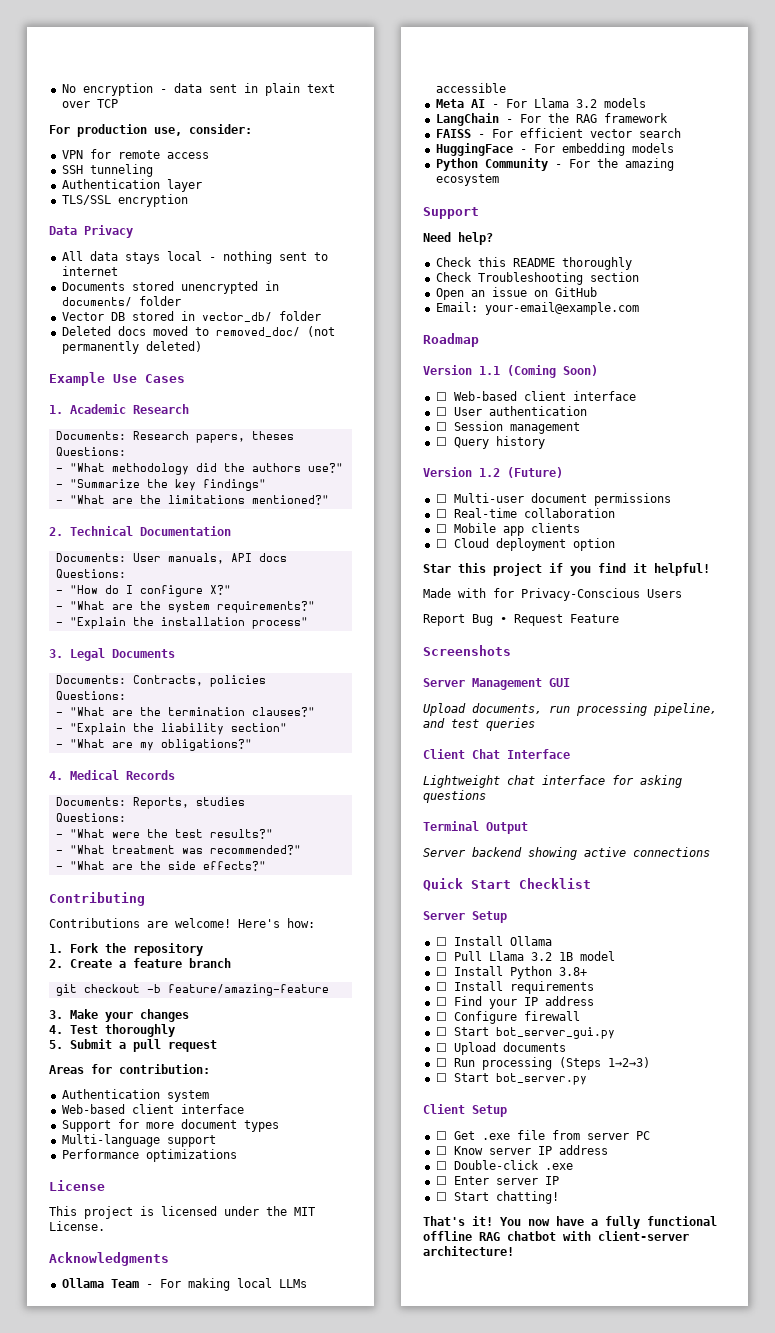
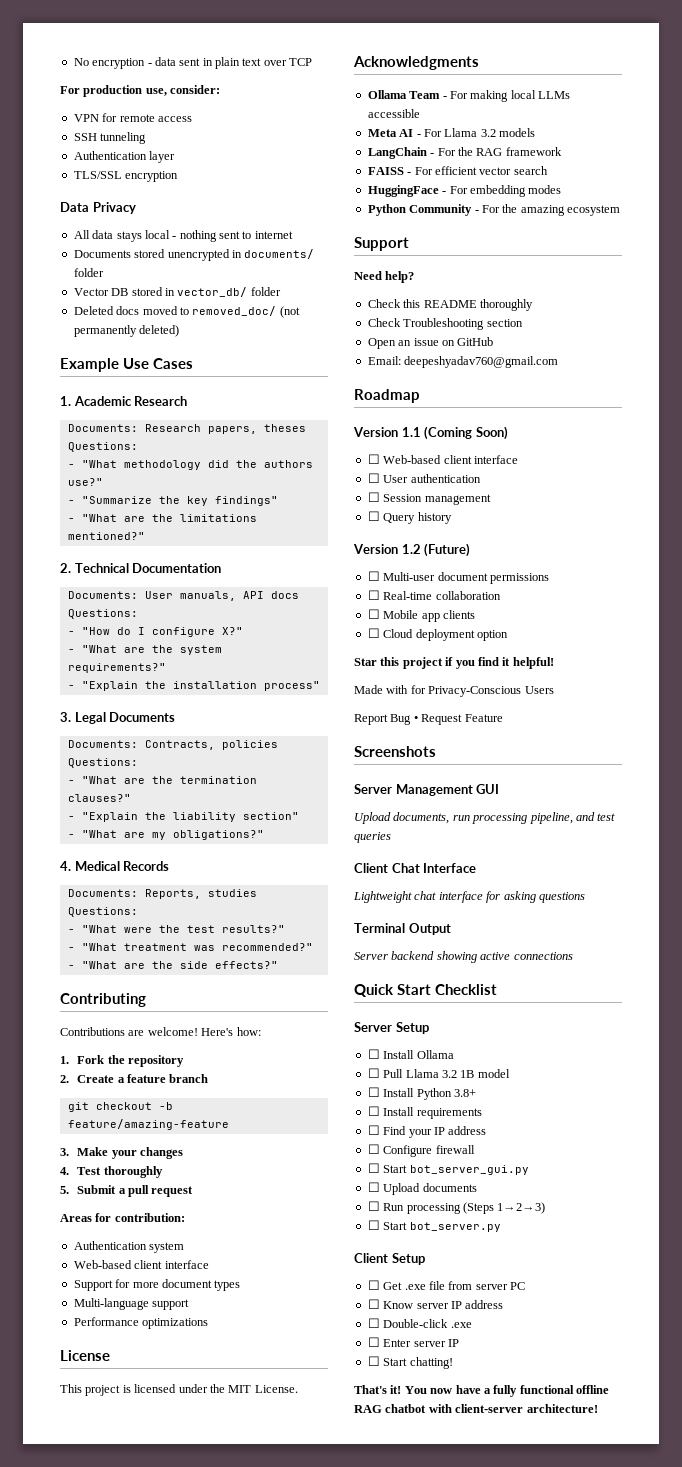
- HuggingFace - For embedding models
+ HuggingFace - For embedding modes
- Email: your-email@example.com
+ Email: deepeshyadav760@gmail.com

